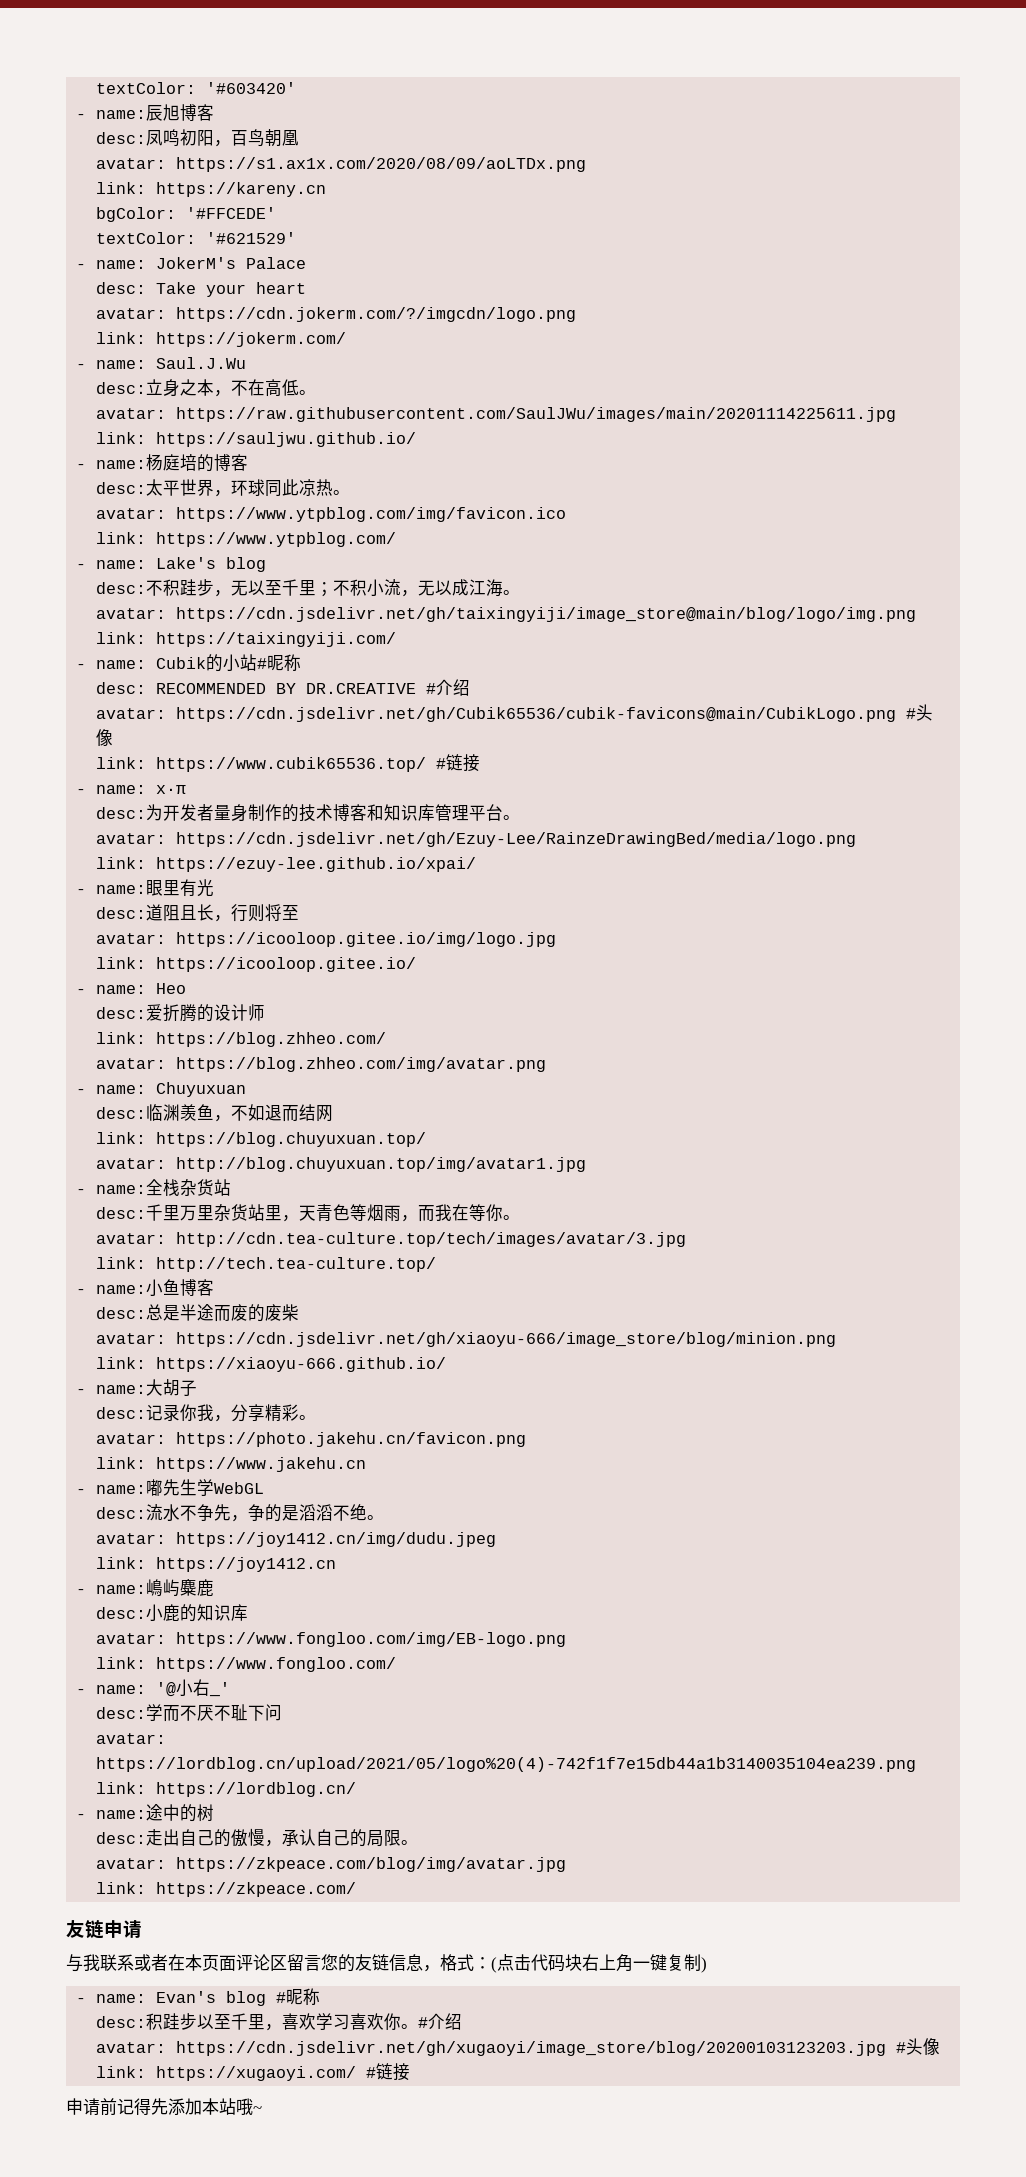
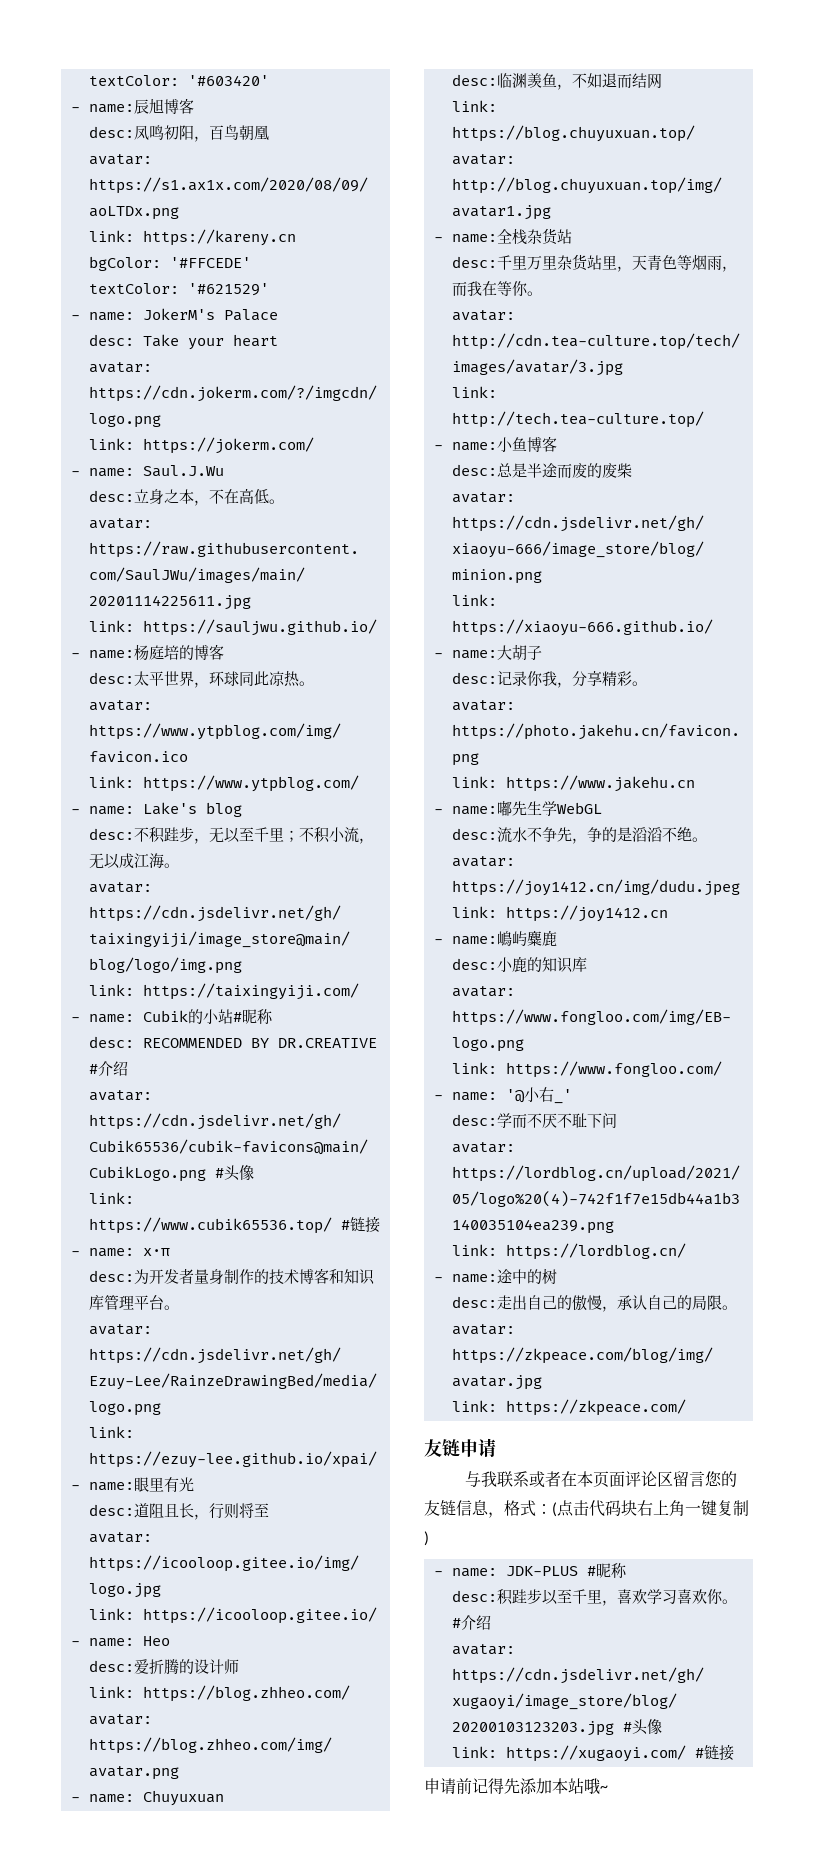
- - name: Evan's blog #昵称
+ - name: JDK-PLUS #昵称

